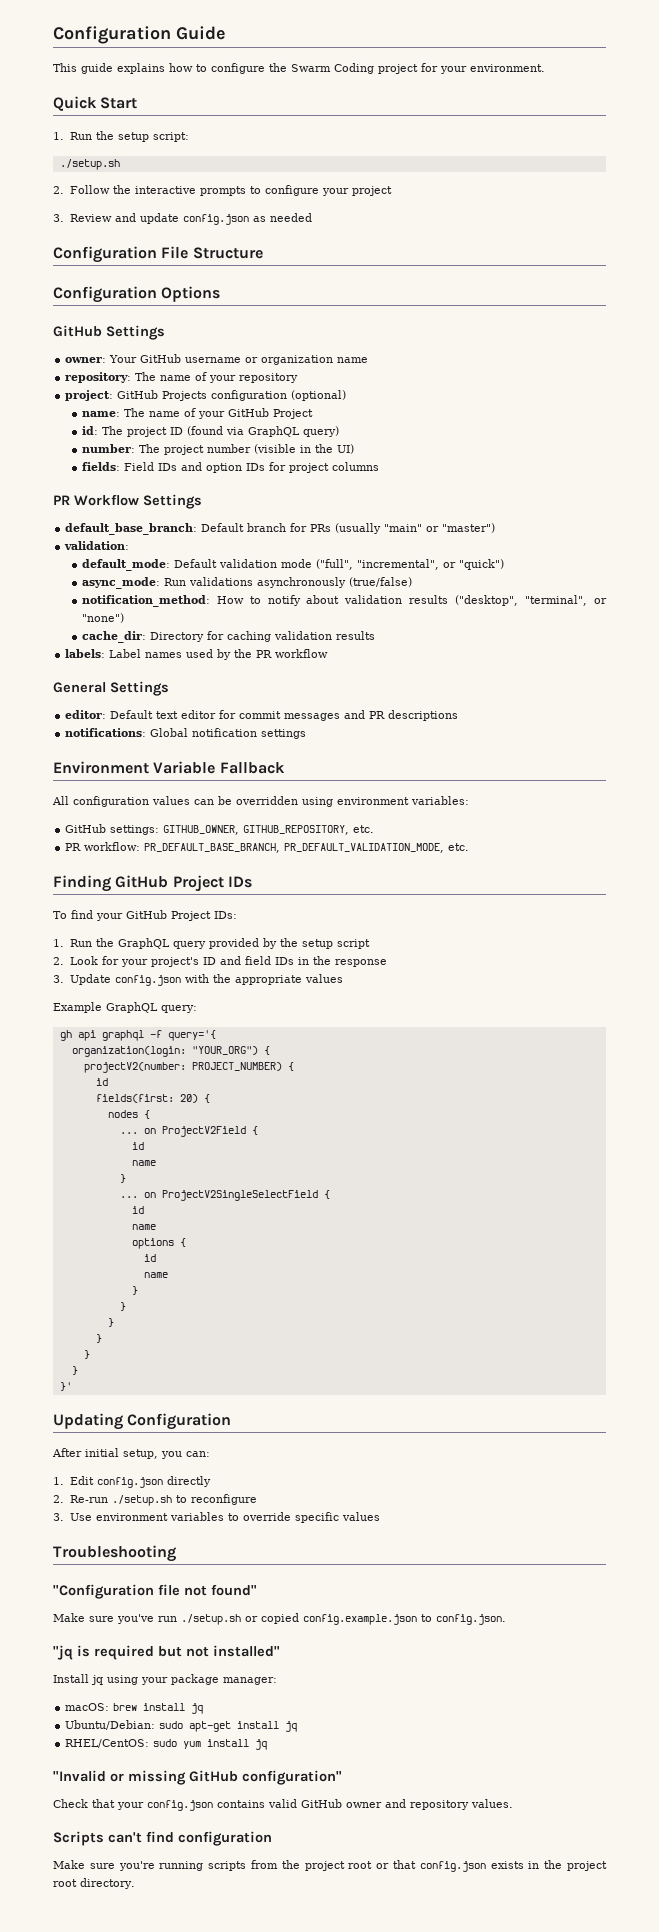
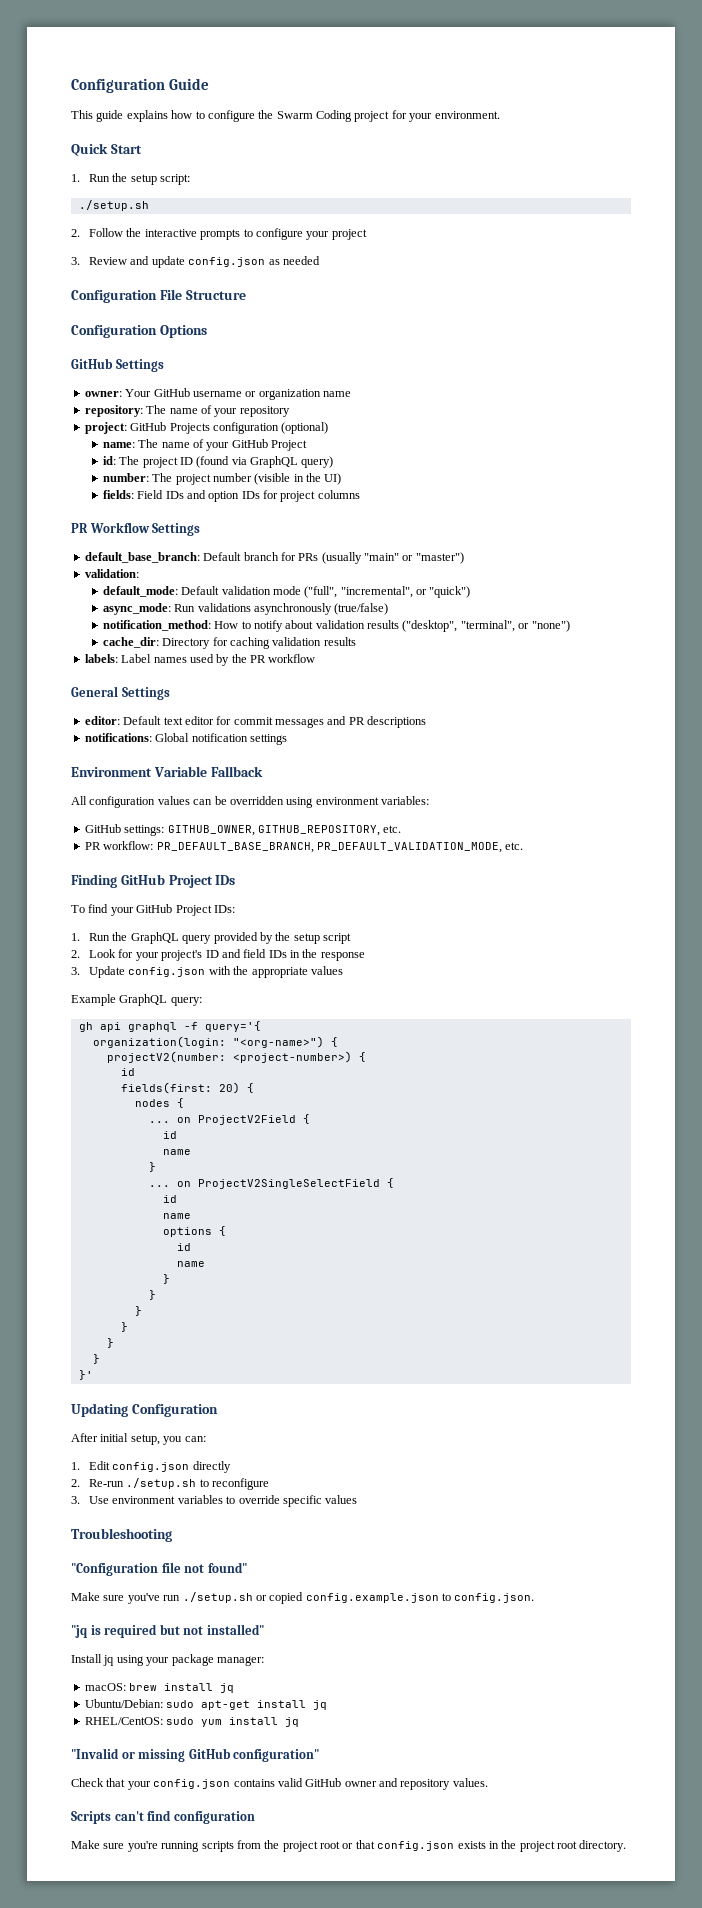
- organization(login: "YOUR_ORG") {
+ organization(login: "<org-name>") {
- projectV2(number: PROJECT_NUMBER) {
+ projectV2(number: <project-number>) {

